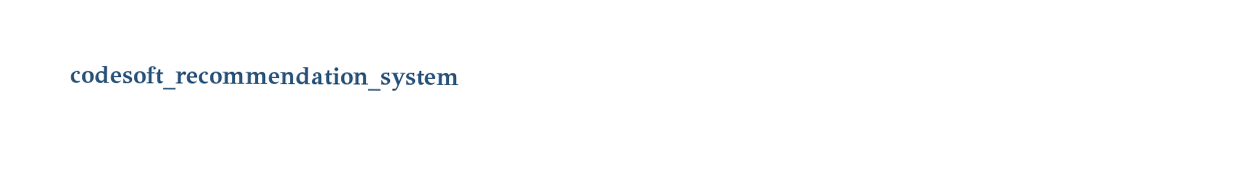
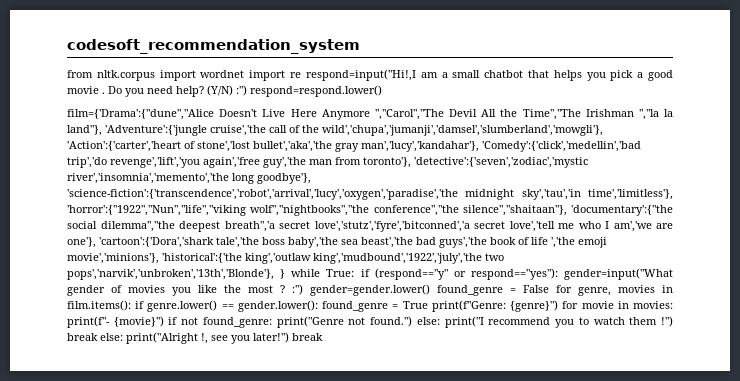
+ from nltk.corpus import wordnet import re respond=input("Hi!,I am a small chatbot that helps you pick a good movie . Do you need help? (Y/N) :") respond=respond.lower()
+ film={'Drama':{"dune","Alice Doesn't Live Here Anymore ","Carol","The Devil All the Time","The Irishman ","la la land"}, 'Adventure':{'jungle cruise','the call of the wild','chupa','jumanji','damsel','slumberland','mowgli'}, 'Action':{'carter','heart of stone','lost bullet','aka','the gray man','lucy','kandahar'}, 'Comedy':{'click','medellin','bad trip','do revenge','lift','you again','free guy','the man from toronto'}, 'detective':{'seven','zodiac','mystic river','insomnia','memento','the long goodbye'}, 'science-fiction':{'transcendence','robot','arrival','lucy','oxygen','paradise','the midnight sky','tau','in time','limitless'}, 'horror':{"1922","Nun","life","viking wolf","nightbooks","the conference","the silence","shaitaan"}, 'documentary':{"the social dilemma","the deepest breath",'a secret love','stutz','fyre','bitconned','a secret love','tell me who I am','we are one'}, 'cartoon':{'Dora','shark tale','the boss baby','the sea beast','the bad guys','the book of life ','the emoji movie','minions'}, 'historical':{'the king','outlaw king','mudbound','1922','july','the two pops','narvik','unbroken','13th','Blonde'}, } while True: if (respond=="y" or respond=="yes"): gender=input("What gender of movies you like the most ? :") gender=gender.lower() found_genre = False for genre, movies in film.items(): if genre.lower() == gender.lower(): found_genre = True print(f"Genre: {genre}") for movie in movies: print(f"- {movie}") if not found_genre: print("Genre not found.") else: print("I recommend you to watch them !") break else: print("Alright !, see you later!") break

